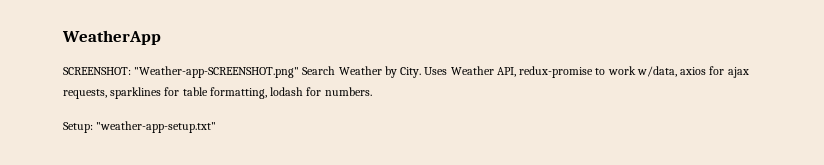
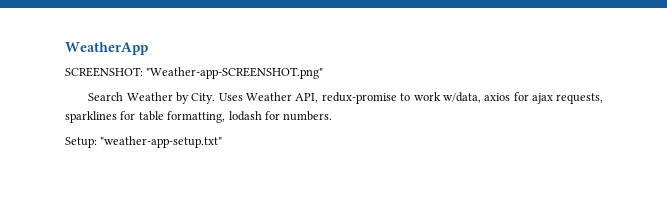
- SCREENSHOT: "Weather-app-SCREENSHOT.png" Search Weather by City.
+ SCREENSHOT: "Weather-app-SCREENSHOT.png"
+ Search Weather by City.

